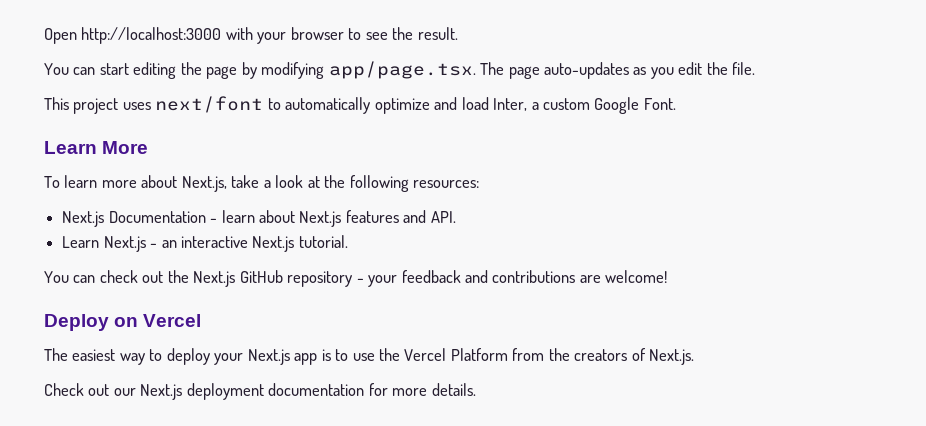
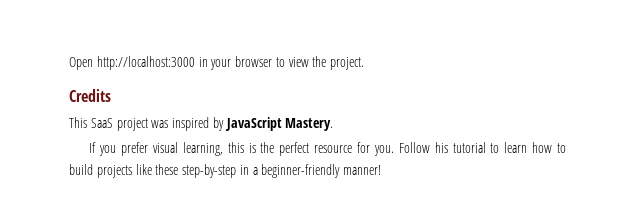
- Open http://localhost:3000 with your browser to see the result.
- You can start editing the page by modifying app/page.tsx. The page auto-updates as you edit the file.
- This project uses next/font to automatically optimize and load Inter, a custom Google Font.
- Learn More
- To learn more about Next.js, take a look at the following resources:
- Next.js Documentation - learn about Next.js features and API.
- Learn Next.js - an interactive Next.js tutorial.
- You can check out the Next.js GitHub repository - your feedback and contributions are welcome!
- Deploy on Vercel
- The easiest way to deploy your Next.js app is to use the Vercel Platform from the creators of Next.js.
- Check out our Next.js deployment documentation for more details.
+ Open http://localhost:3000 in your browser to view the project.
+ Credits
+ This SaaS project was inspired by JavaScript Mastery.
+ If you prefer visual learning, this is the perfect resource for you. Follow his tutorial to learn how to build projects like these step-by-step in a beginner-friendly manner!

